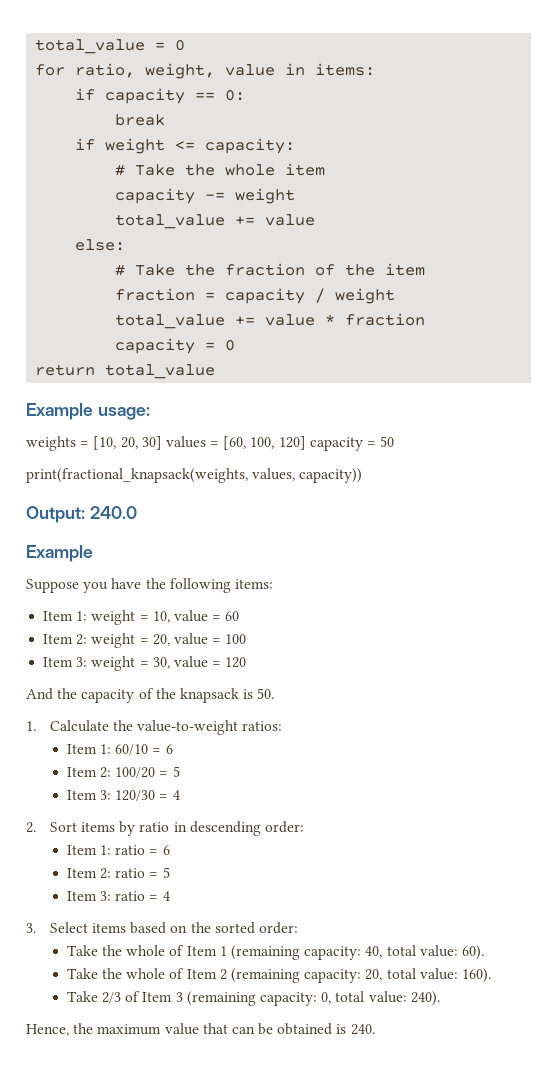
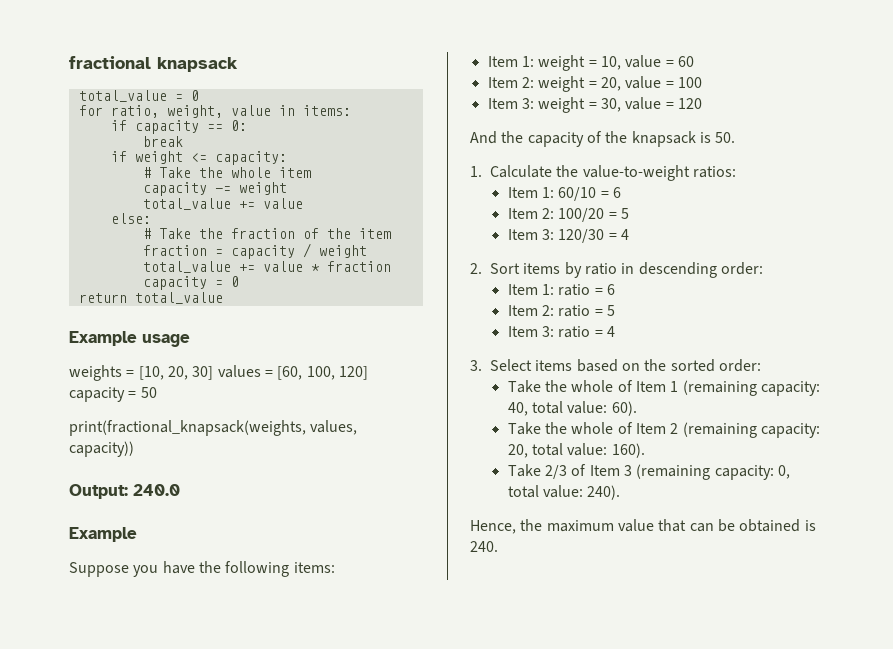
+ fractional knapsack
- Example usage:
+ Example usage

